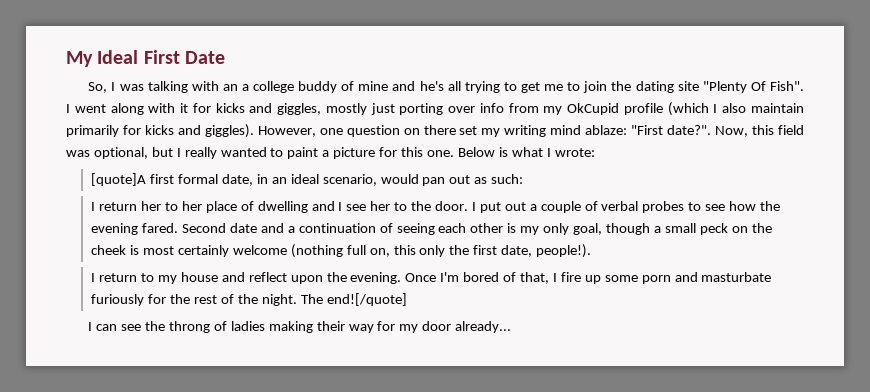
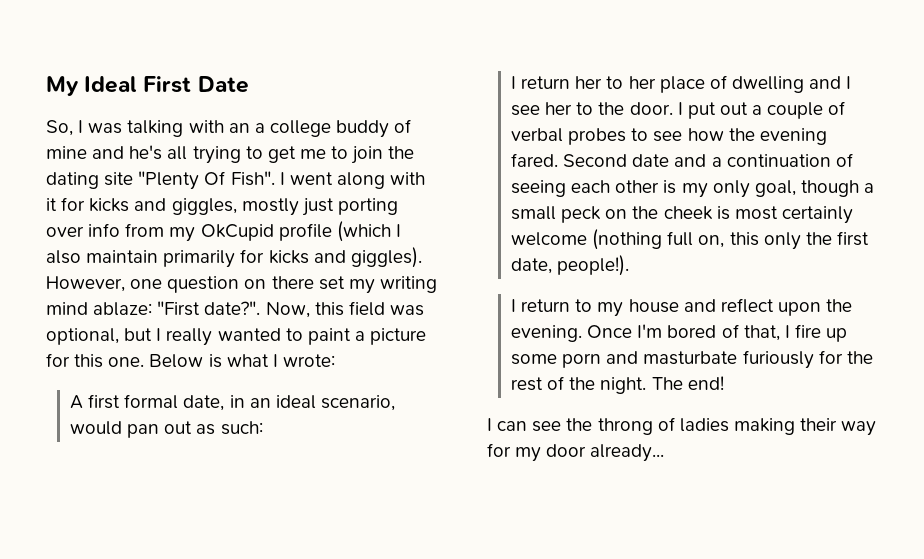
- [quote]A first formal date, in an ideal scenario, would pan out as such:
+ A first formal date, in an ideal scenario, would pan out as such:
- The end![/quote]
+ The end!

